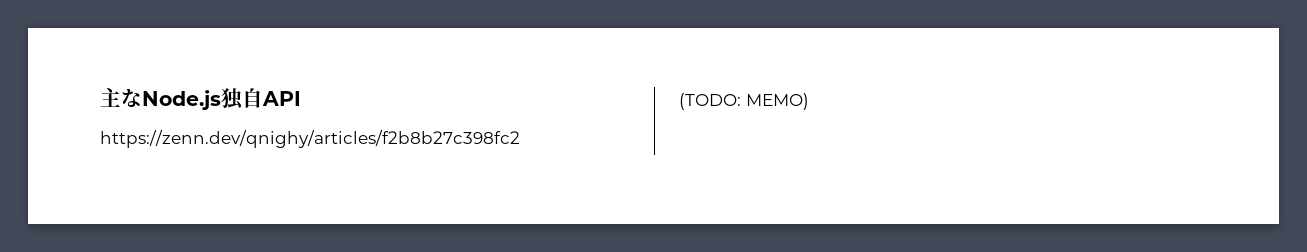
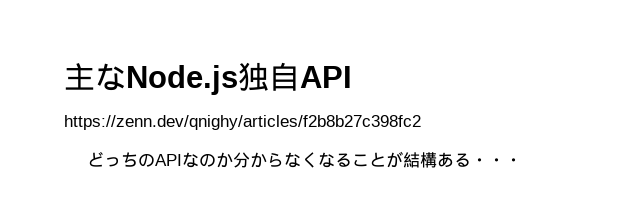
- (TODO: MEMO)
+ どっちのAPIなのか分からなくなることが結構ある・・・

